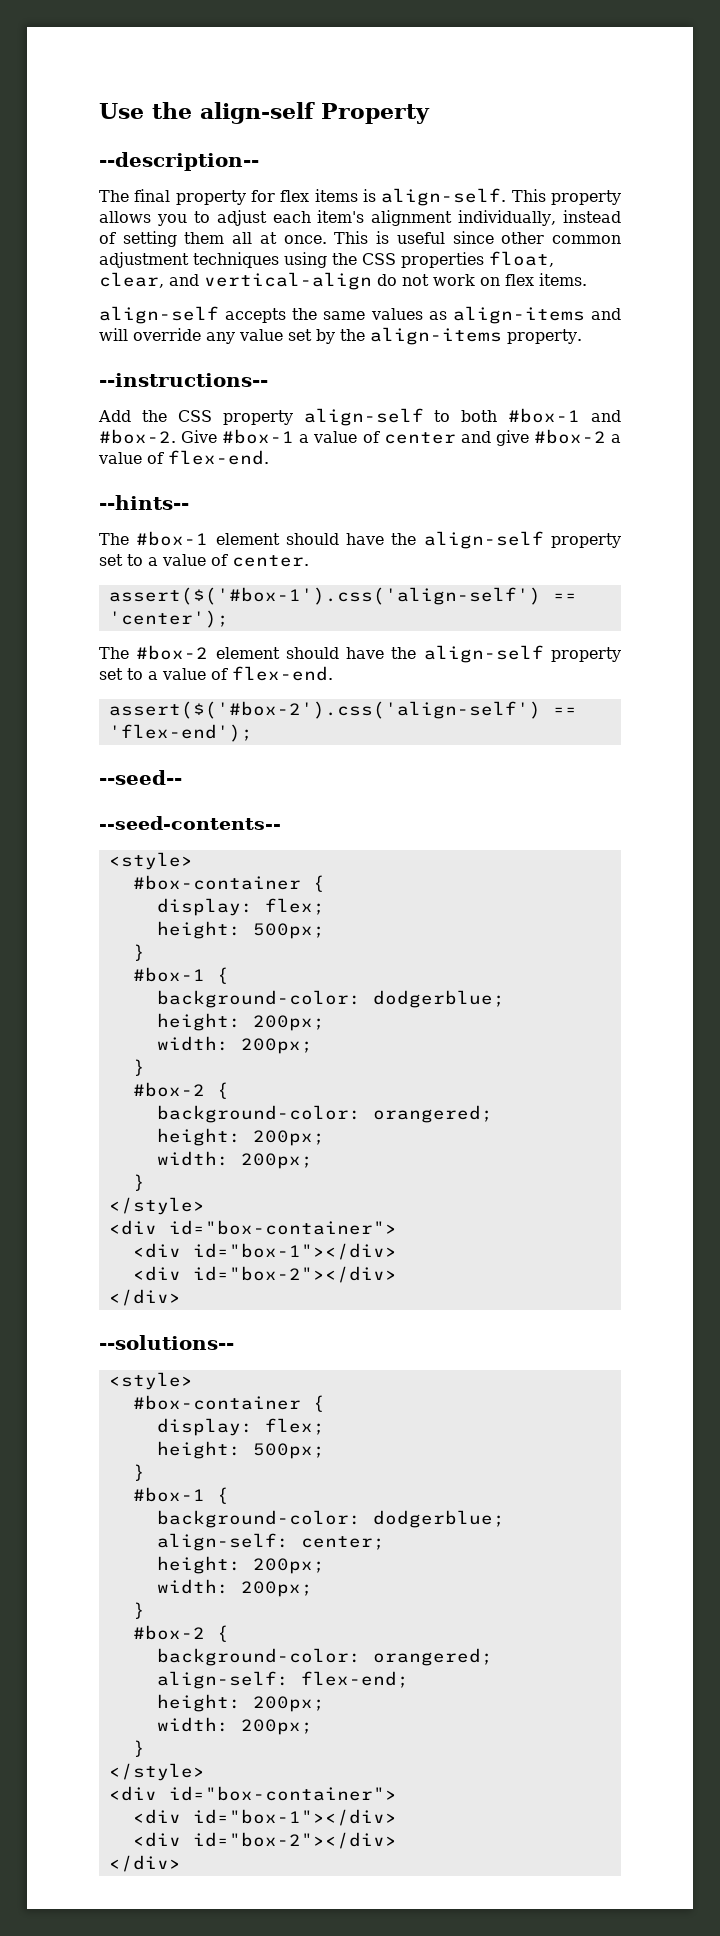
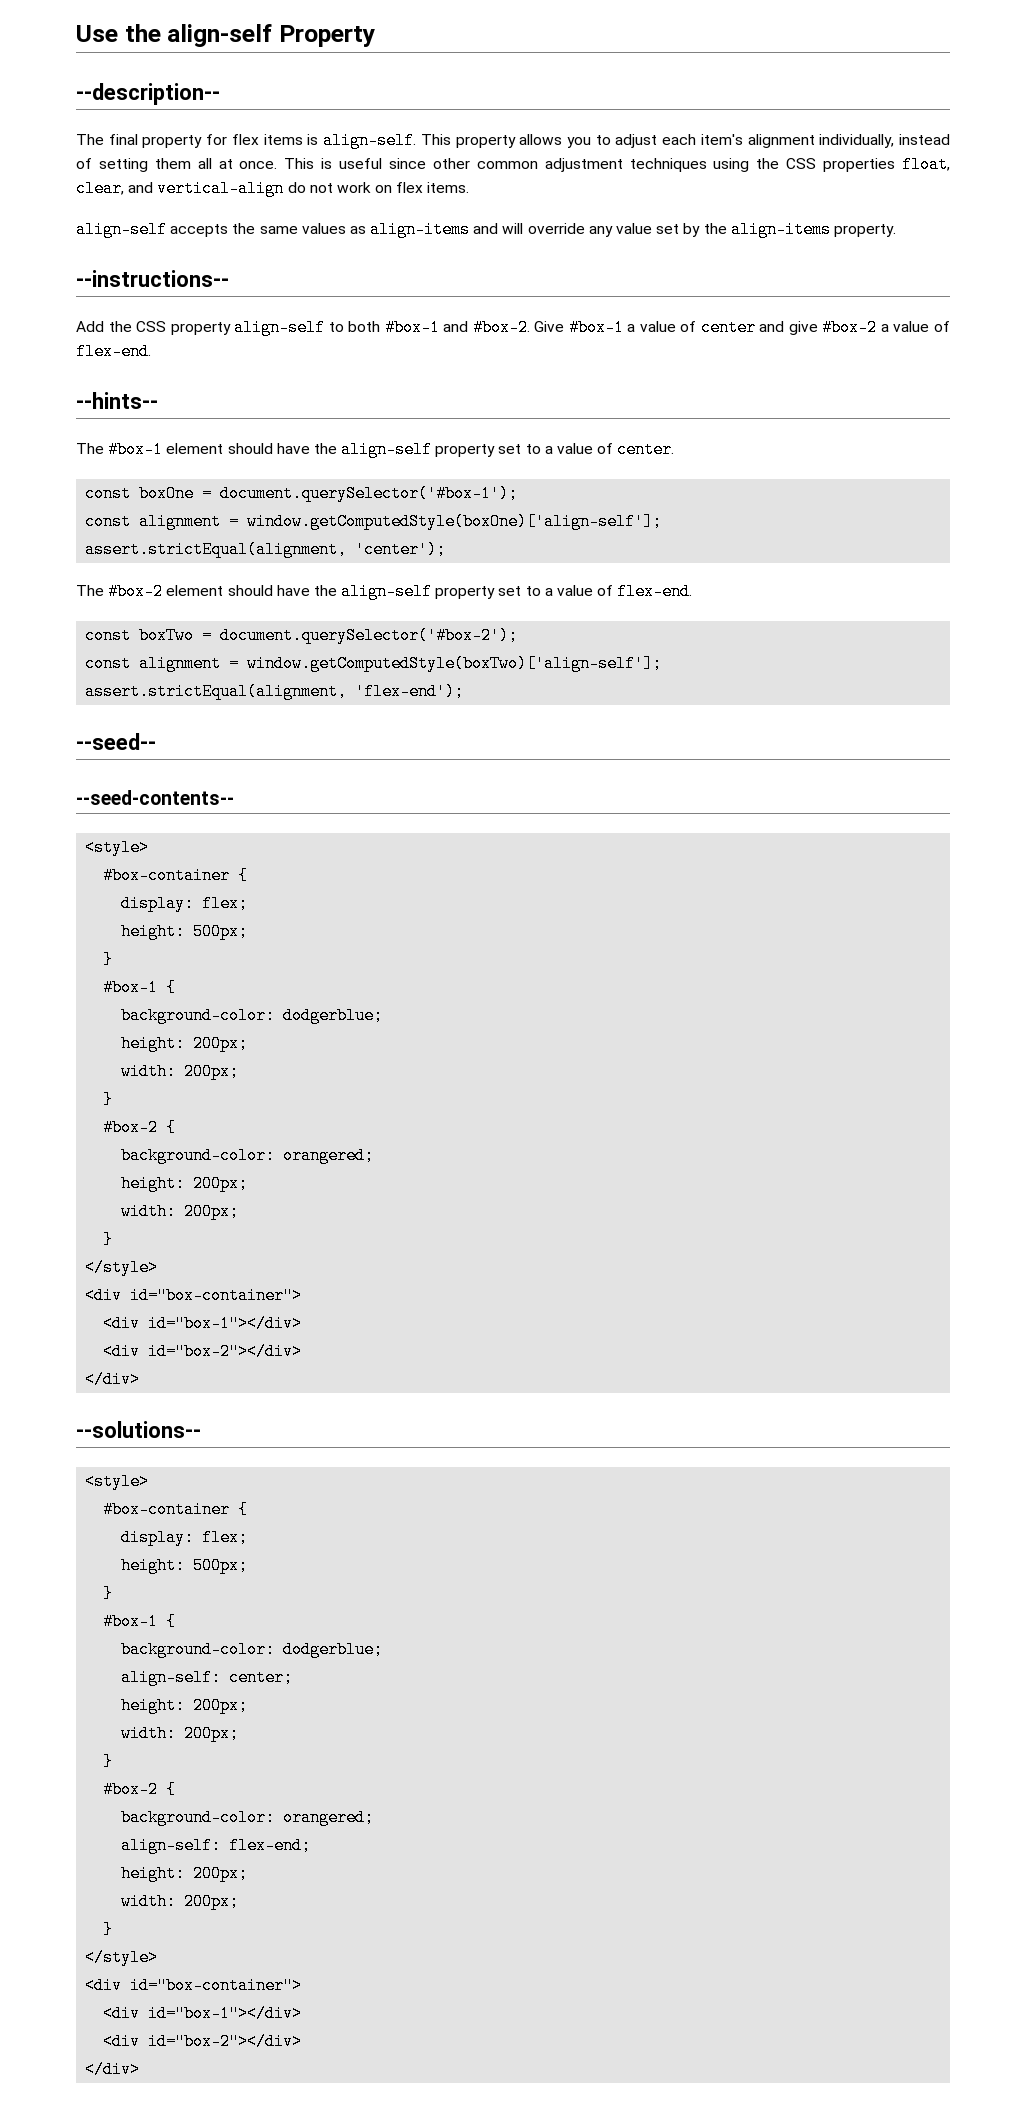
- assert($('#box-1').css('align-self') == 'center');
+ const boxOne = document.querySelector('#box-1');
+ const alignment = window.getComputedStyle(boxOne)['align-self'];
+ assert.strictEqual(alignment, 'center');
- assert($('#box-2').css('align-self') == 'flex-end');
+ const boxTwo = document.querySelector('#box-2');
+ const alignment = window.getComputedStyle(boxTwo)['align-self'];
+ assert.strictEqual(alignment, 'flex-end');

